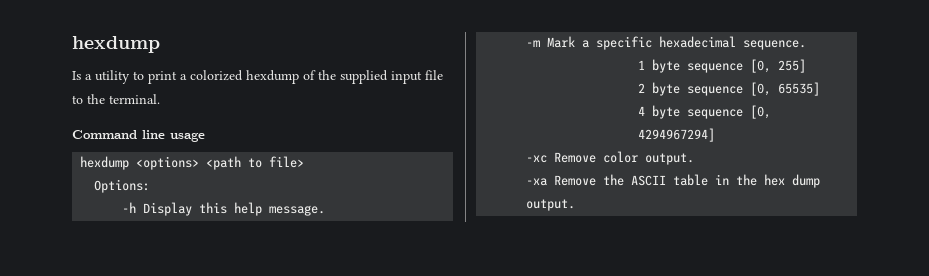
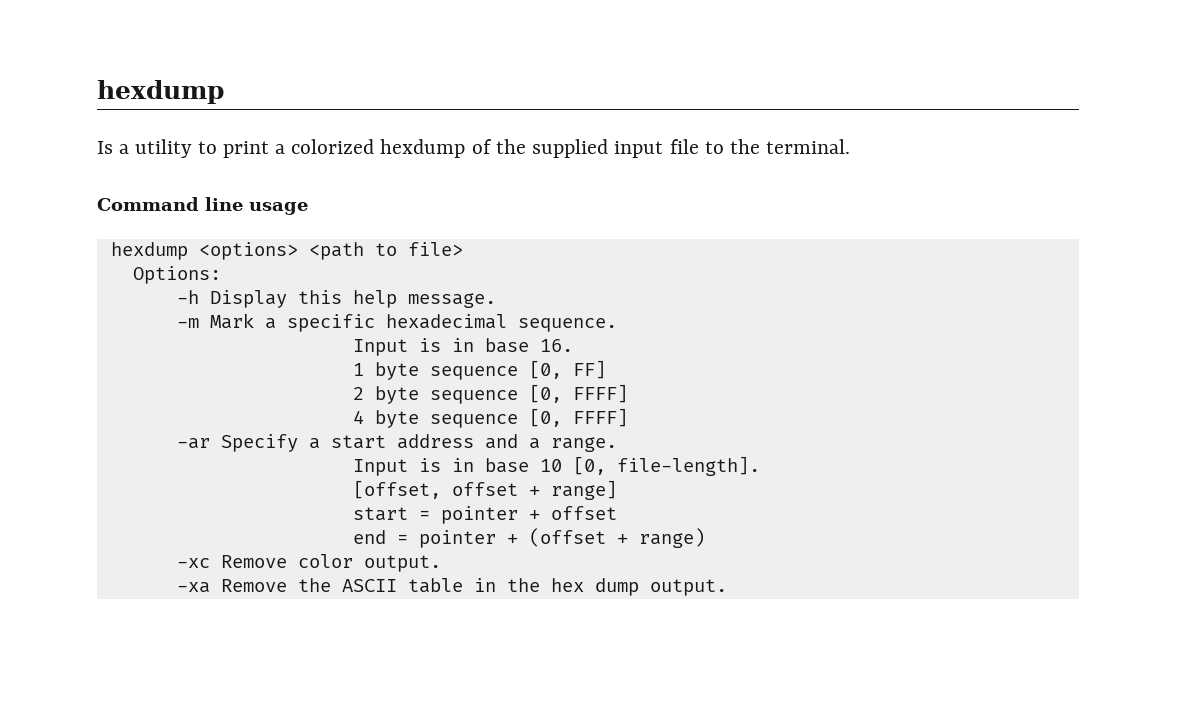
+ Input is in base 16.
- 1 byte sequence [0, 255]
+ 1 byte sequence [0, FF]
- 2 byte sequence [0, 65535]
+ 2 byte sequence [0, FFFF]
- 4 byte sequence [0, 4294967294]
+ 4 byte sequence [0, FFFF]
+ -ar Specify a start address and a range.
+ Input is in base 10 [0, file-length].
+ [offset, offset + range]
+ start = pointer + offset
+ end = pointer + (offset + range)

